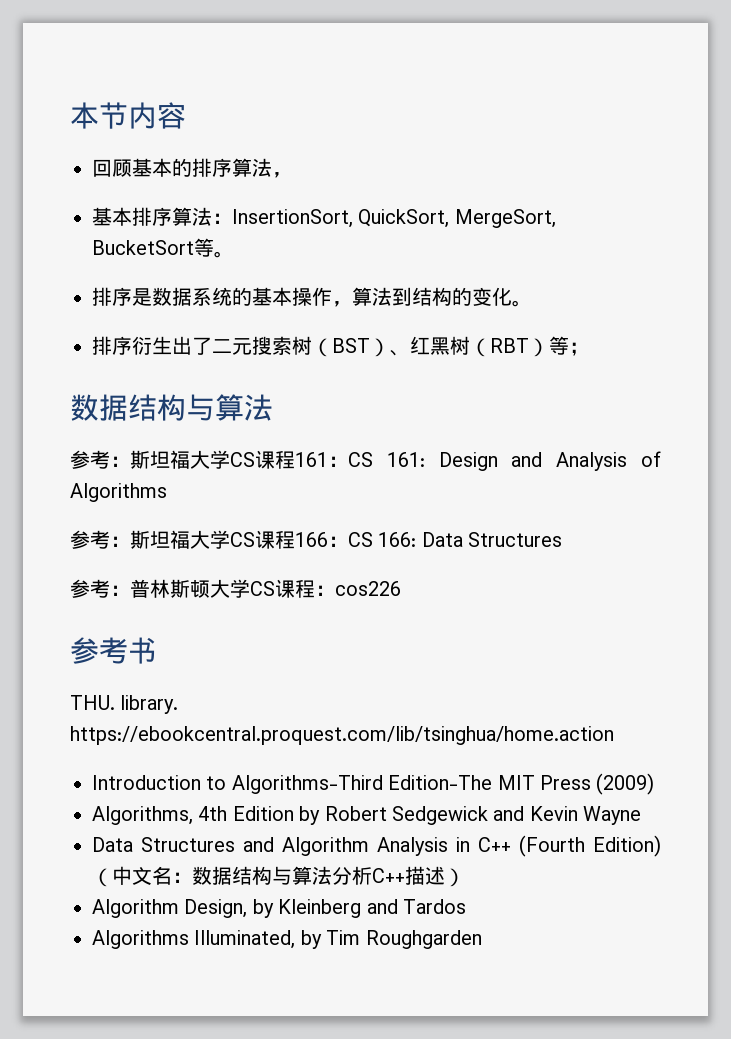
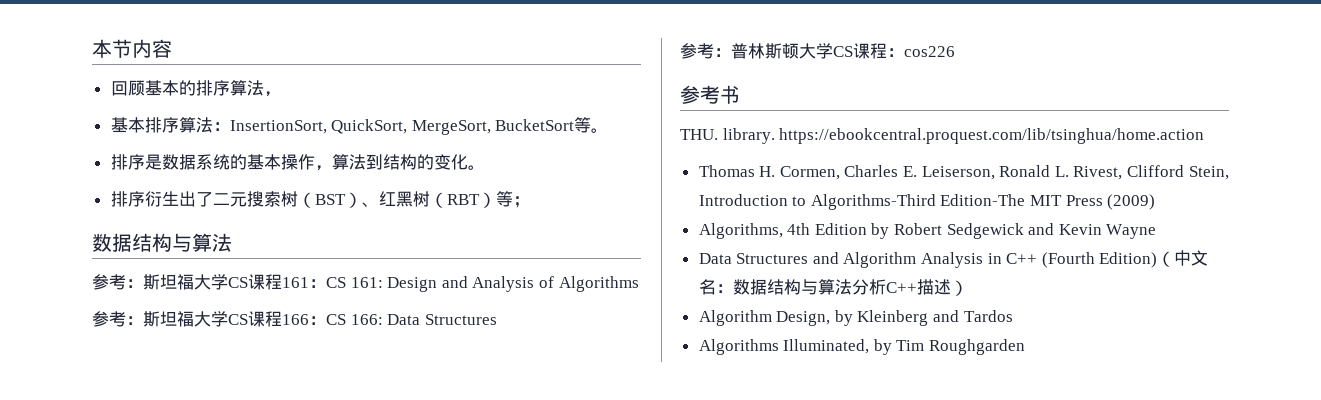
- Introduction to Algorithms-Third Edition-The MIT Press (2009)
+ Thomas H. Cormen, Charles E. Leiserson, Ronald L. Rivest, Clifford Stein, Introduction to Algorithms-Third Edition-The MIT Press (2009)

